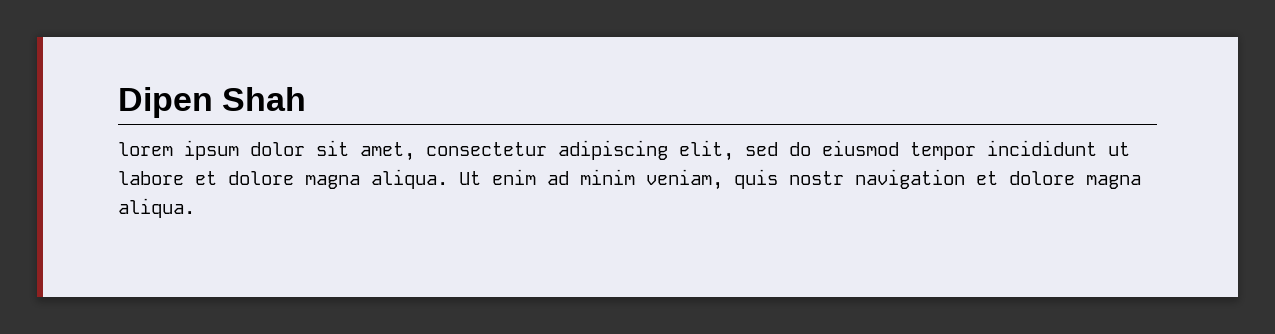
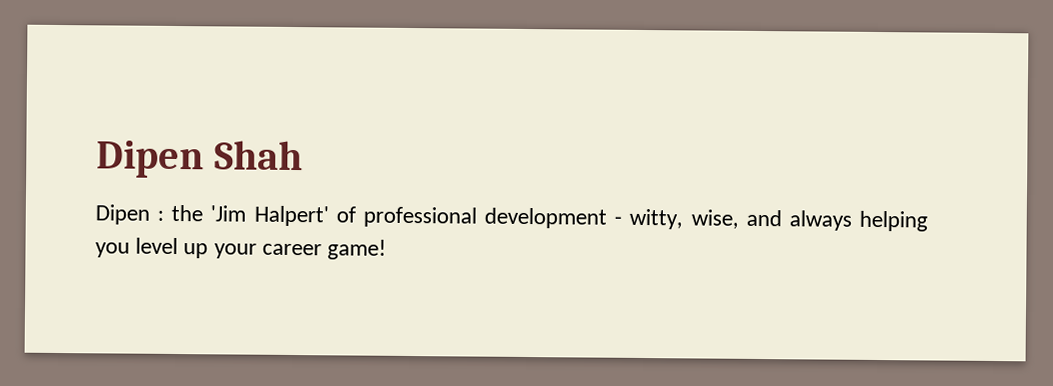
- lorem ipsum dolor sit amet, consectetur adipiscing elit, sed do eiusmod tempor incididunt ut labore et dolore magna aliqua. Ut enim ad minim veniam, quis nostr navigation et dolore magna aliqua.
+ Dipen : the 'Jim Halpert' of professional development - witty, wise, and always helping you level up your career game!

